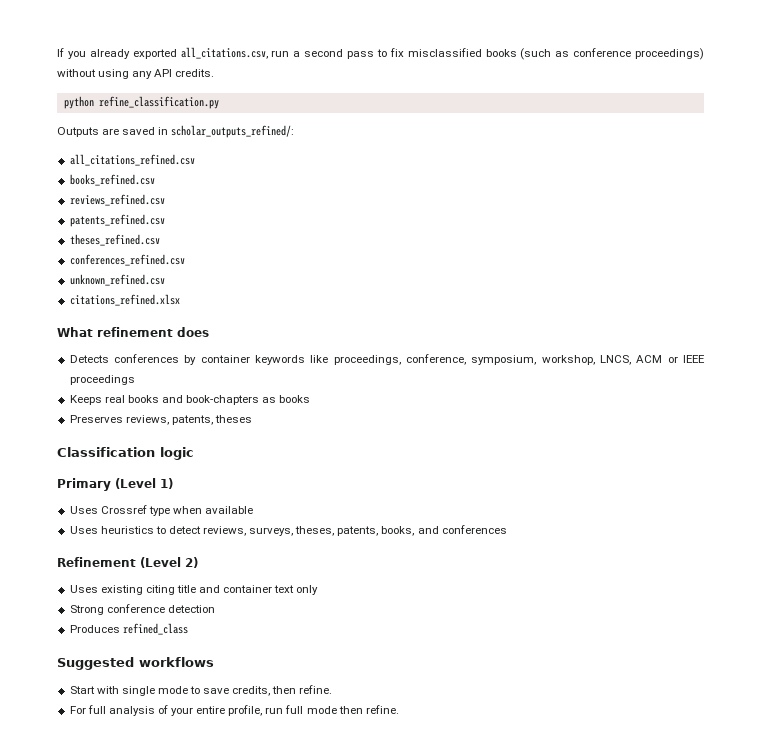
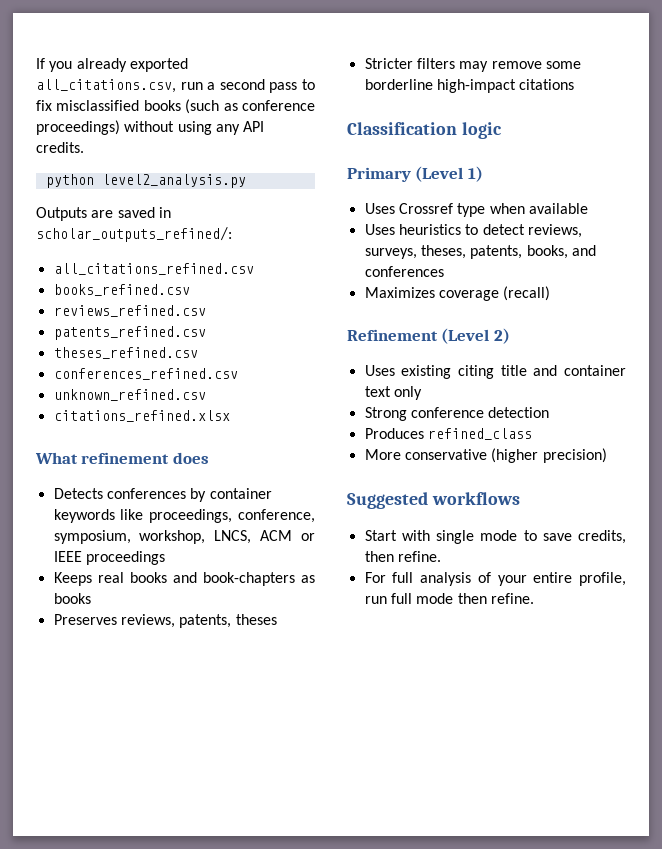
- python refine_classification.py
+ python level2_analysis.py
+ Stricter filters may remove some borderline high-impact citations
+ Maximizes coverage (recall)
+ More conservative (higher precision)

